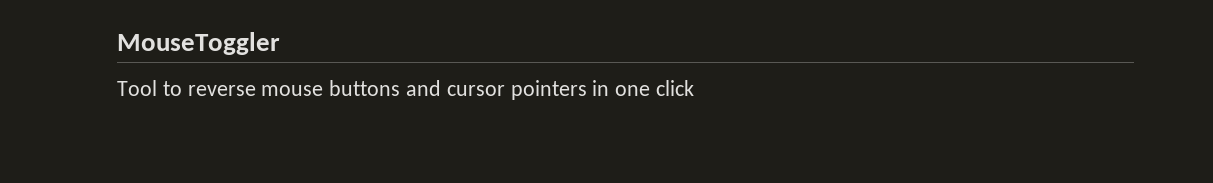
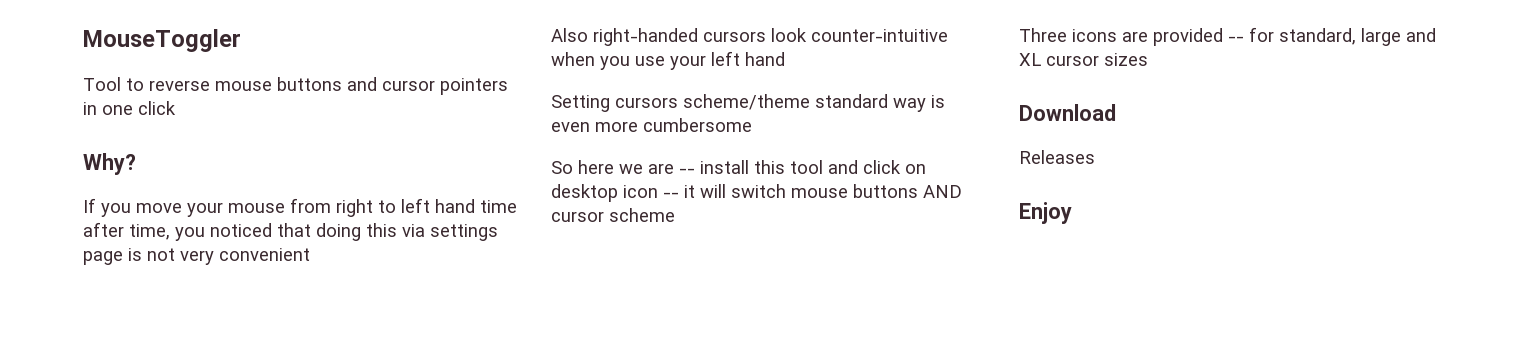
+ Why?
+ If you move your mouse from right to left hand time after time, you noticed that doing this via settings page is not very convenient
+ Also right-handed cursors look counter-intuitive when you use your left hand
+ Setting cursors scheme/theme standard way is even more cumbersome
+ So here we are -- install this tool and click on desktop icon -- it will switch mouse buttons AND cursor scheme
+ Three icons are provided -- for standard, large and XL cursor sizes
+ Download
+ Releases
+ Enjoy

